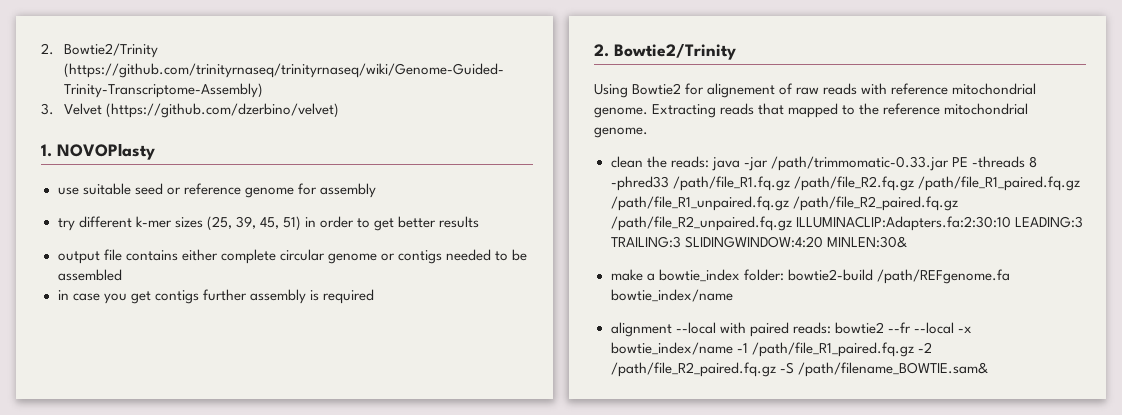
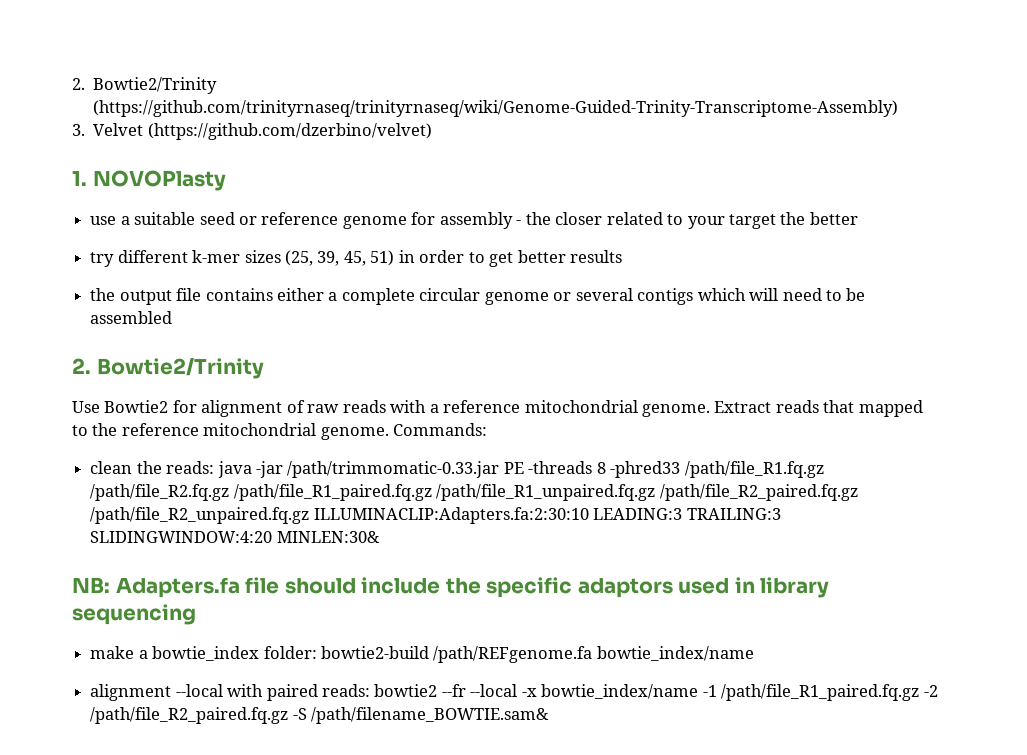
- use suitable seed or reference genome for assembly
+ use a suitable seed or reference genome for assembly - the closer related to your target the better
- output file contains either complete circular genome or contigs needed to be assembled
- in case you get contigs further assembly is required
+ the output file contains either a complete circular genome or several contigs which will need to be assembled
- Using Bowtie2 for alignement of raw reads with reference mitochondrial genome. Extracting reads that mapped to the reference mitochondrial genome.
+ Use Bowtie2 for alignment of raw reads with a reference mitochondrial genome. Extract reads that mapped to the reference mitochondrial genome. Commands:
+ NB: Adapters.fa file should include the specific adaptors used in library sequencing

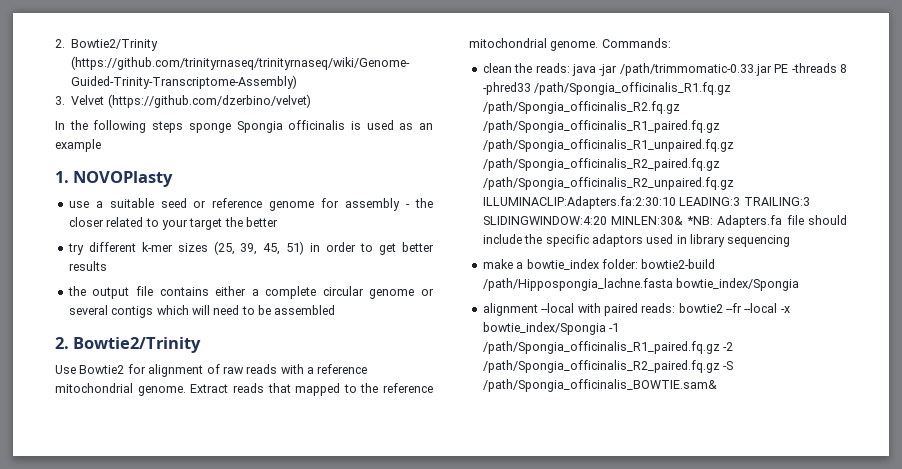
+ In the following steps sponge Spongia officinalis is used as an example
- clean the reads: java -jar /path/trimmomatic-0.33.jar PE -threads 8 -phred33 /path/file_R1.fq.gz /path/file_R2.fq.gz /path/file_R1_paired.fq.gz /path/file_R1_unpaired.fq.gz /path/file_R2_paired.fq.gz /path/file_R2_unpaired.fq.gz ILLUMINACLIP:Adapters.fa:2:30:10 LEADING:3 TRAILING:3 SLIDINGWINDOW:4:20 MINLEN:30&
- NB: Adapters.fa file should include the specific adaptors used in library sequencing
+ clean the reads: java -jar /path/trimmomatic-0.33.jar PE -threads 8 -phred33 /path/Spongia_officinalis_R1.fq.gz /path/Spongia_officinalis_R2.fq.gz /path/Spongia_officinalis_R1_paired.fq.gz /path/Spongia_officinalis_R1_unpaired.fq.gz /path/Spongia_officinalis_R2_paired.fq.gz /path/Spongia_officinalis_R2_unpaired.fq.gz ILLUMINACLIP:Adapters.fa:2:30:10 LEADING:3 TRAILING:3 SLIDINGWINDOW:4:20 MINLEN:30& *NB: Adapters.fa file should include the specific adaptors used in library sequencing
- make a bowtie_index folder: bowtie2-build /path/REFgenome.fa bowtie_index/name
+ make a bowtie_index folder: bowtie2-build /path/Hippospongia_lachne.fasta bowtie_index/Spongia
- alignment --local with paired reads: bowtie2 --fr --local -x bowtie_index/name -1 /path/file_R1_paired.fq.gz -2 /path/file_R2_paired.fq.gz -S /path/filename_BOWTIE.sam&
+ alignment --local with paired reads: bowtie2 --fr --local -x bowtie_index/Spongia -1 /path/Spongia_officinalis_R1_paired.fq.gz -2 /path/Spongia_officinalis_R2_paired.fq.gz -S /path/Spongia_officinalis_BOWTIE.sam&

